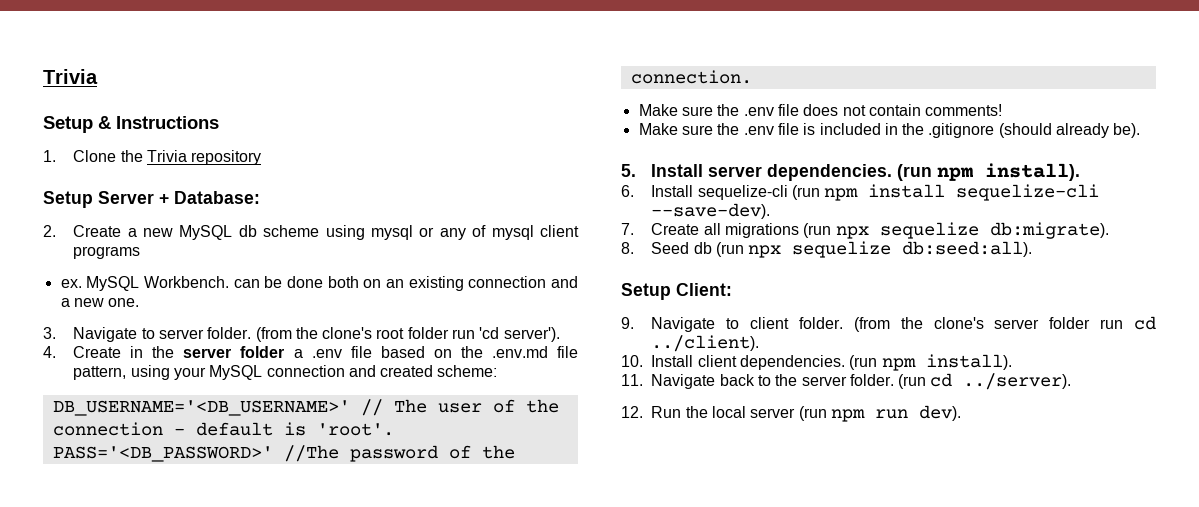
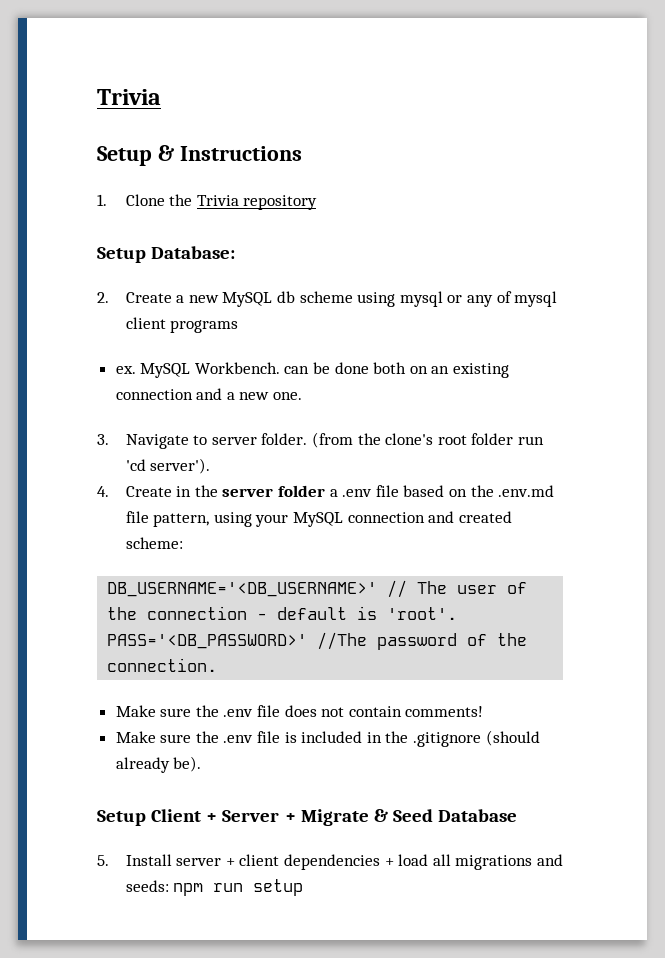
- Setup Server + Database:
+ Setup Database:
- 5. Install server dependencies. (run npm install).
- 6. Install sequelize-cli (run npm install sequelize-cli --save-dev).
- 7. Create all migrations (run npx sequelize db:migrate).
- 8. Seed db (run npx sequelize db:seed:all).
- Setup Client:
- 9. Navigate to client folder. (from the clone's server folder run cd ../client).
- 10. Install client dependencies. (run npm install).
- 11. Navigate back to the server folder. (run cd ../server).
- 12. Run the local server (run npm run dev).
+ Setup Client + Server + Migrate & Seed Database
+ 5. Install server + client dependencies + load all migrations and seeds: npm run setup

